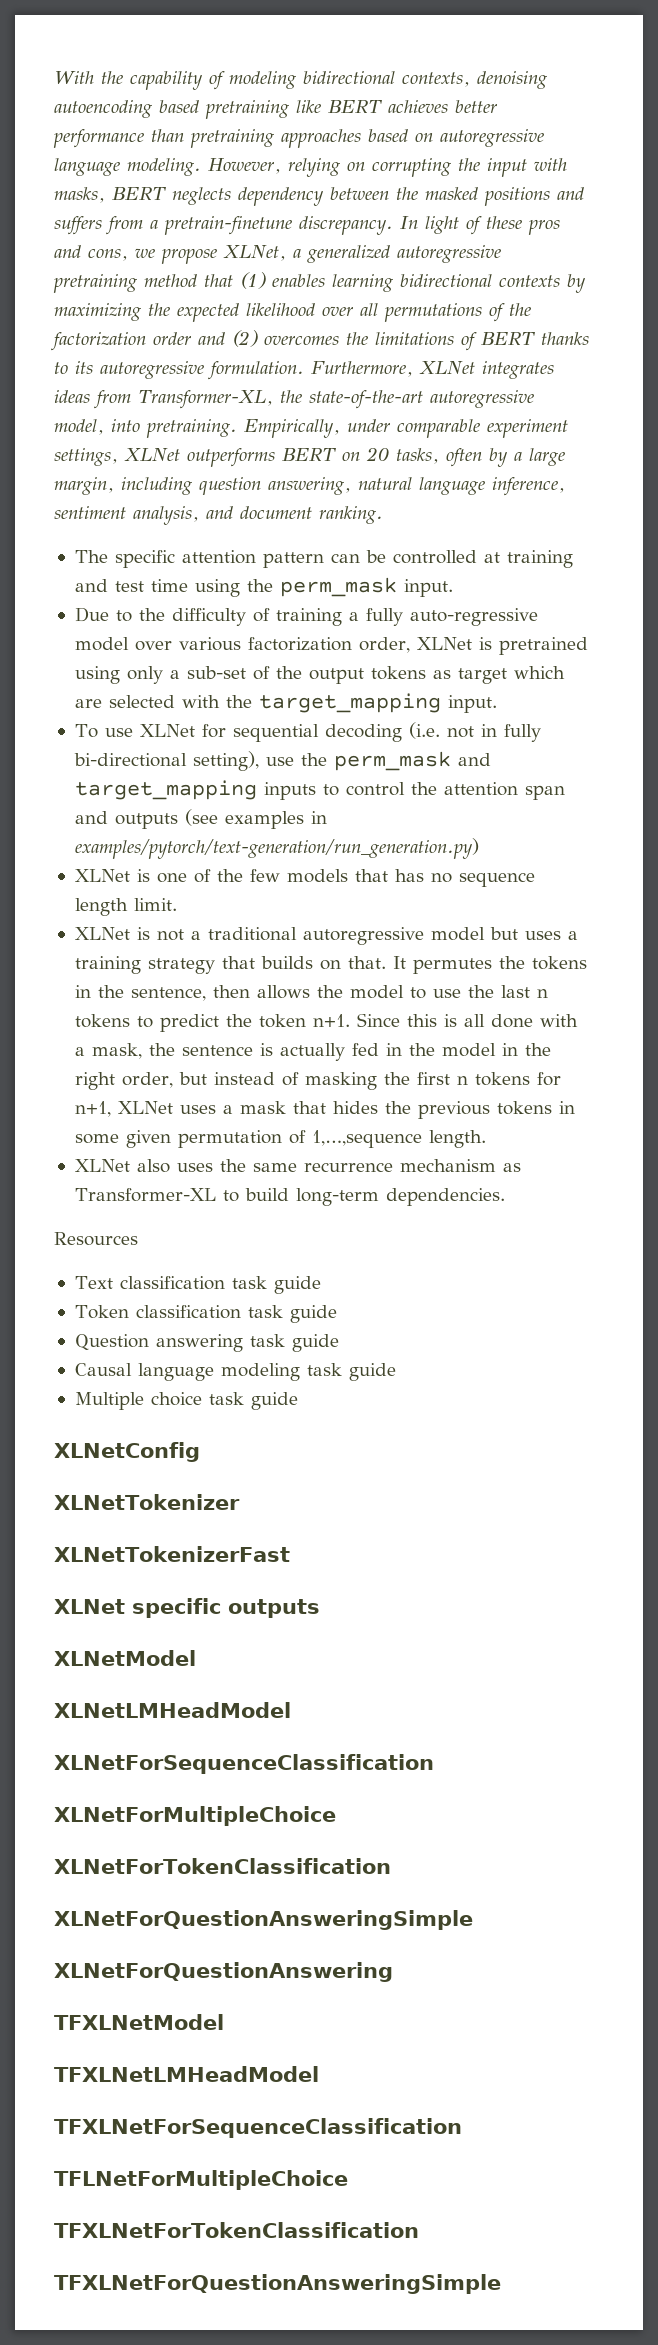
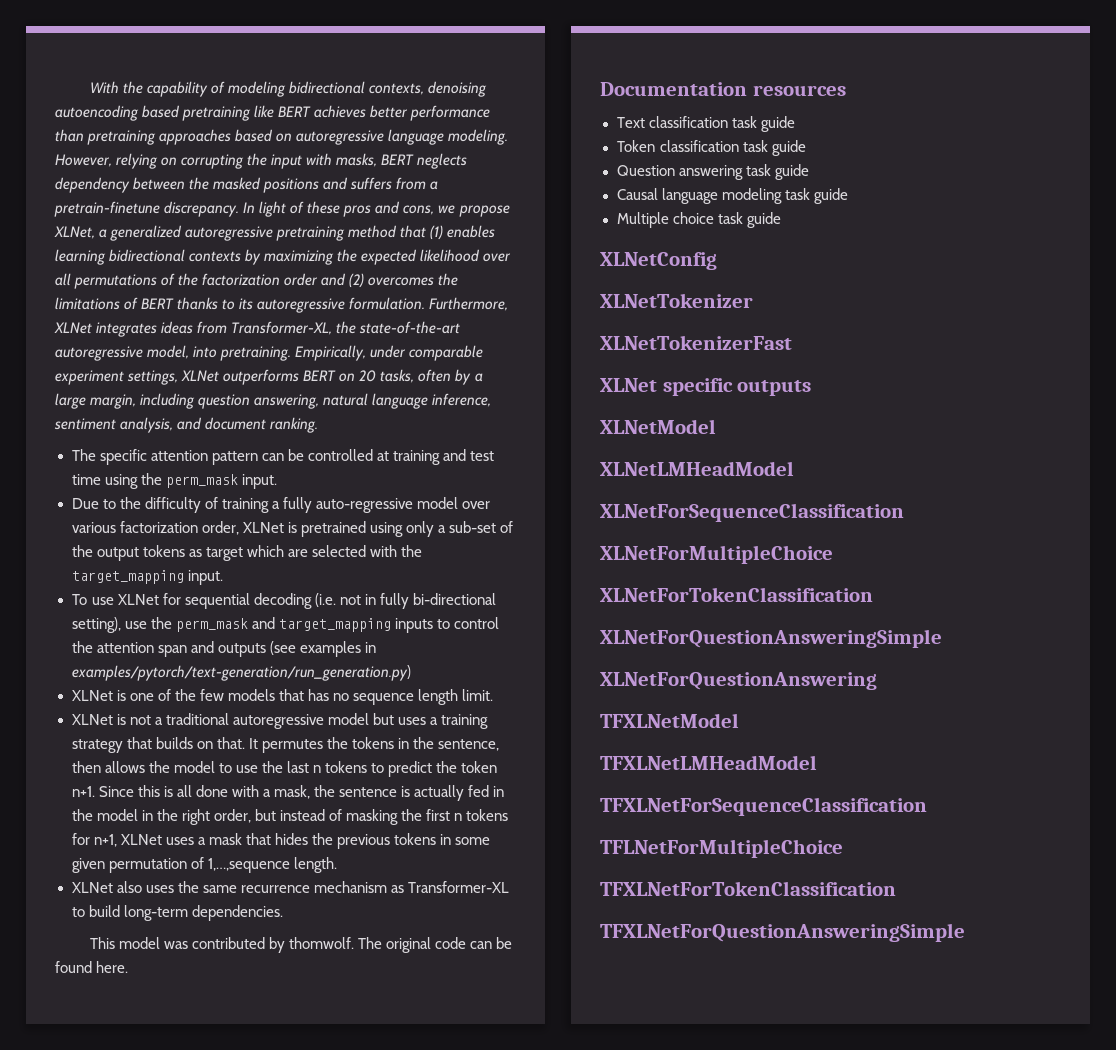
- Resources
+ This model was contributed by thomwolf. The original code can be found here.
+ Documentation resources

